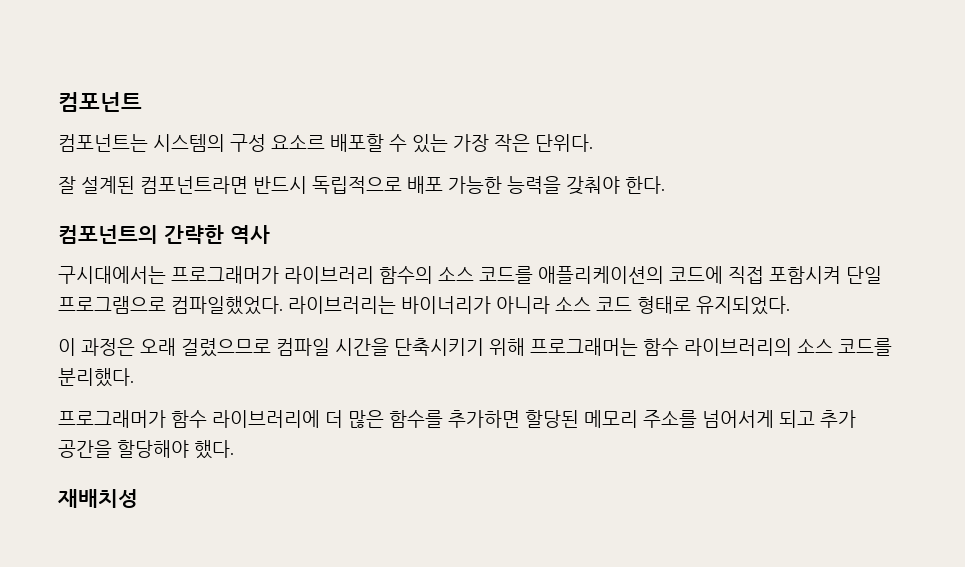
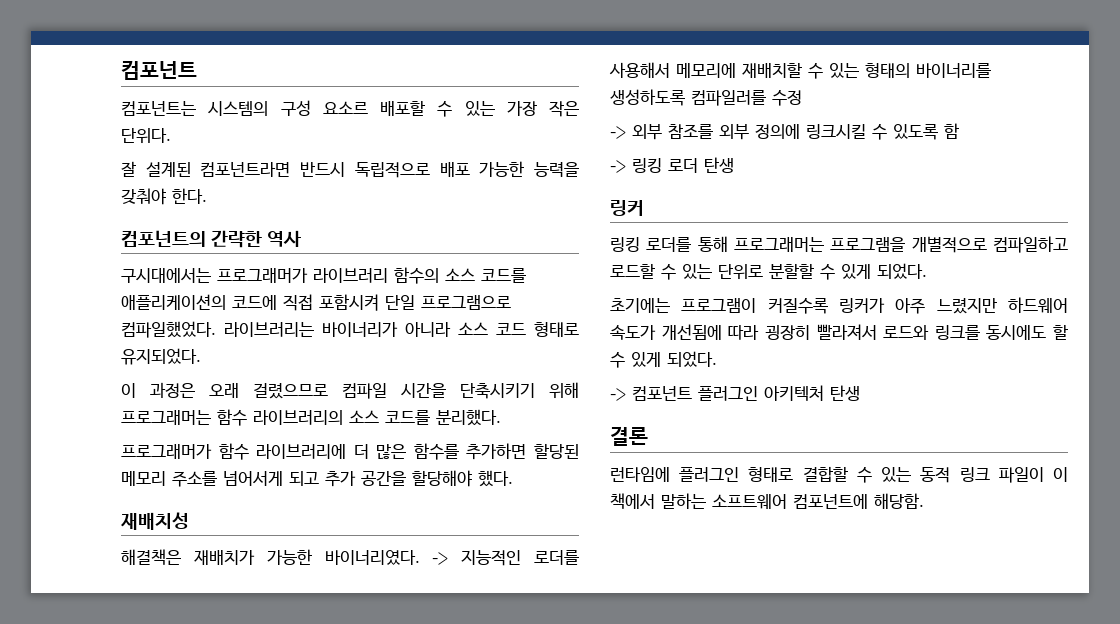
+ 해결책은 재배치가 가능한 바이너리였다. -> 지능적인 로더를 사용해서 메모리에 재배치할 수 있는 형태의 바이너리를 생성하도록 컴파일러를 수정
+ -> 외부 참조를 외부 정의에 링크시킬 수 있도록 함
+ -> 링킹 로더 탄생
+ 링커
+ 링킹 로더를 통해 프로그래머는 프로그램을 개별적으로 컴파일하고 로드할 수 있는 단위로 분할할 수 있게 되었다.
+ 초기에는 프로그램이 커질수록 링커가 아주 느렸지만 하드웨어 속도가 개선됨에 따라 굉장히 빨라져서 로드와 링크를 동시에도 할 수 있게 되었다.
+ -> 컴포넌트 플러그인 아키텍처 탄생
+ 결론
+ 런타임에 플러그인 형태로 결합할 수 있는 동적 링크 파일이 이 책에서 말하는 소프트웨어 컴포넌트에 해당함.

